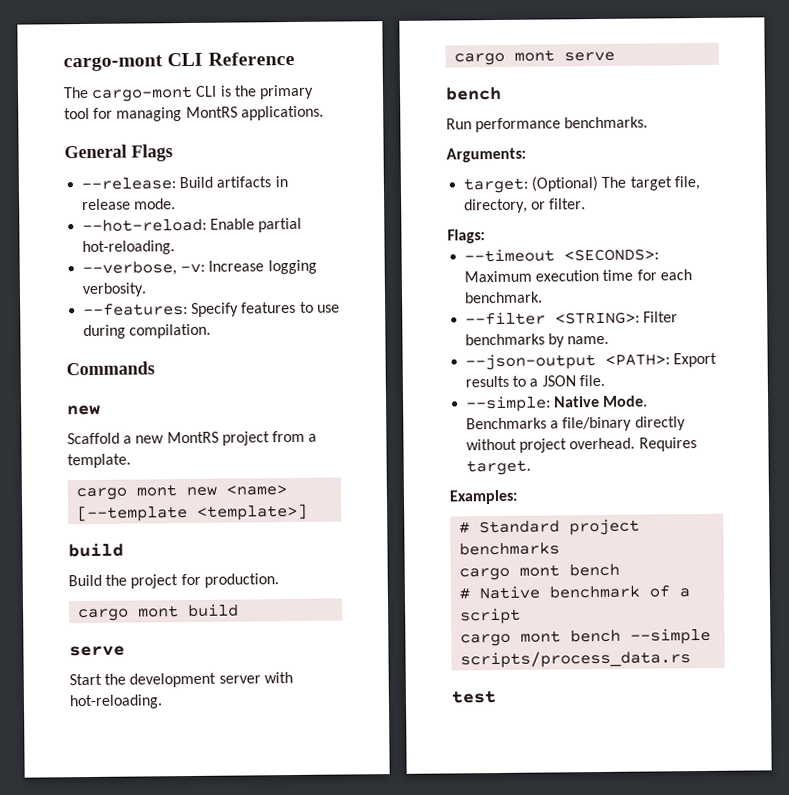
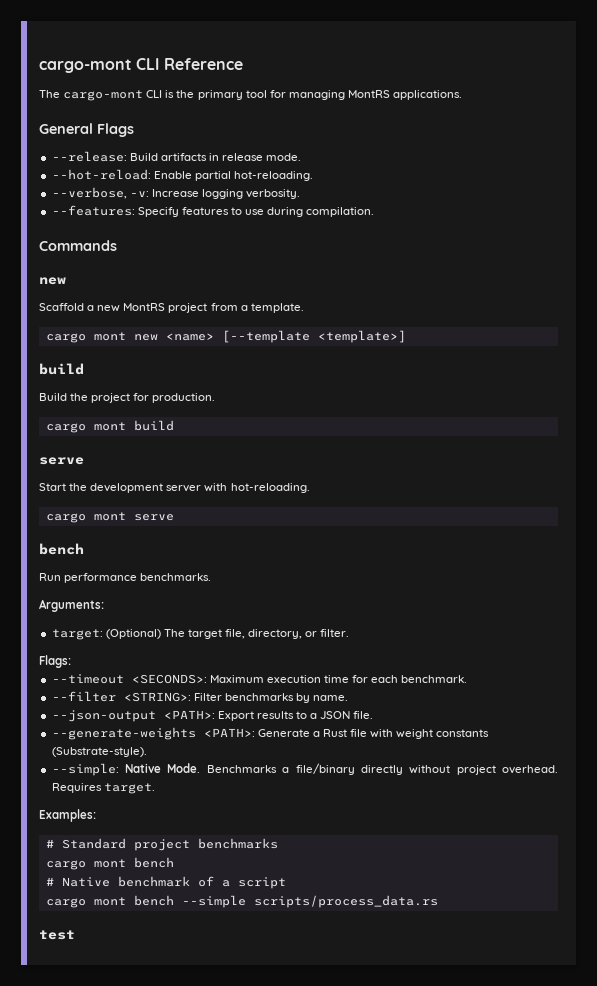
+ --generate-weights <PATH>: Generate a Rust file with weight constants (Substrate-style).

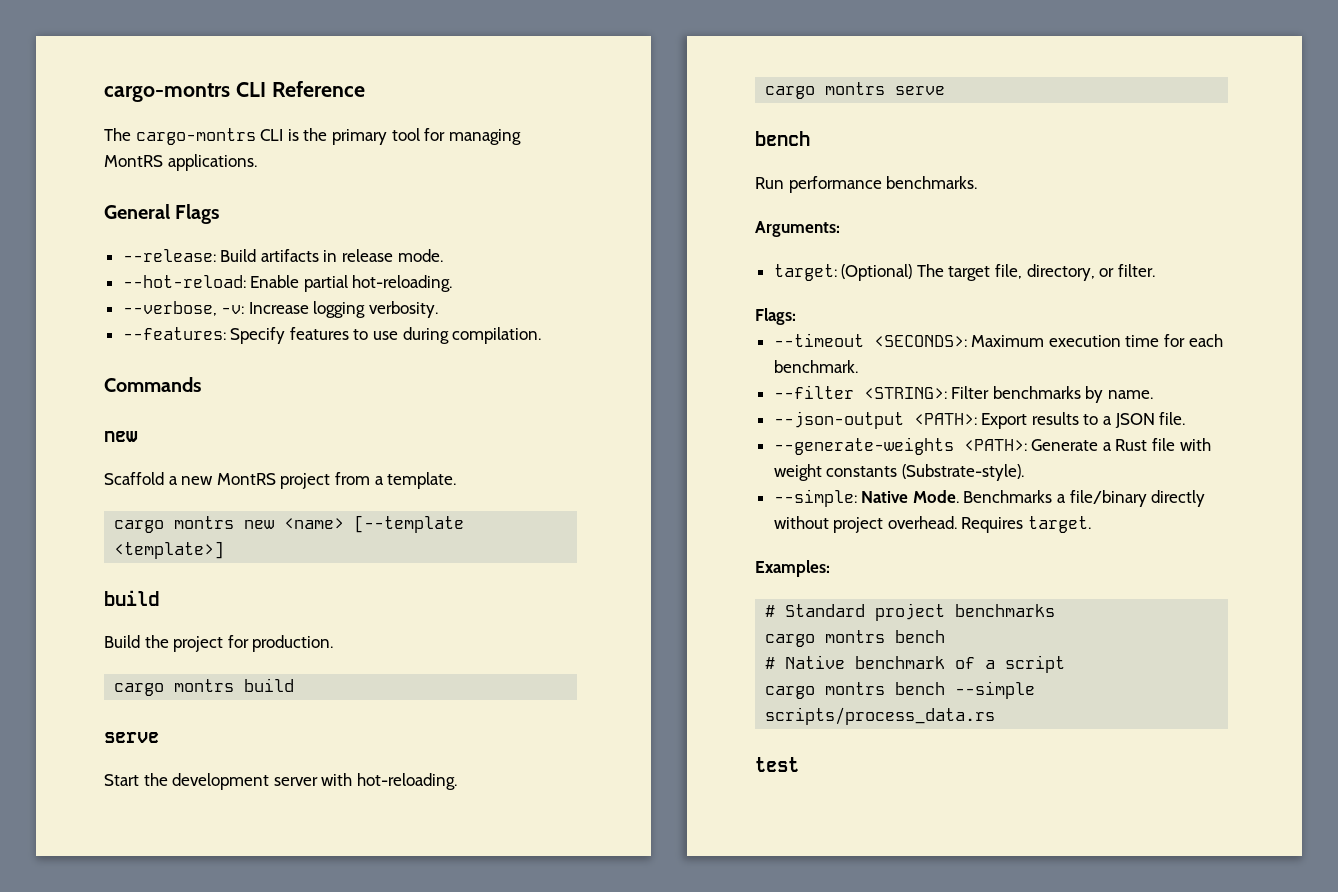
- cargo-mont CLI Reference
+ cargo-montrs CLI Reference
- The cargo-mont CLI is the primary tool for managing MontRS applications.
+ The cargo-montrs CLI is the primary tool for managing MontRS applications.
- cargo mont new <name> [--template <template>]
+ cargo montrs new <name> [--template <template>]
- cargo mont build
+ cargo montrs build
- cargo mont serve
+ cargo montrs serve
  # Standard project benchmarks
- cargo mont bench
+ cargo montrs bench
- cargo mont bench --simple scripts/process_data.rs
+ cargo montrs bench --simple scripts/process_data.rs

